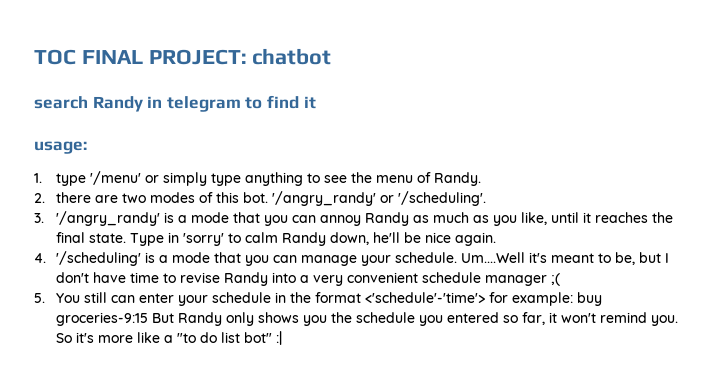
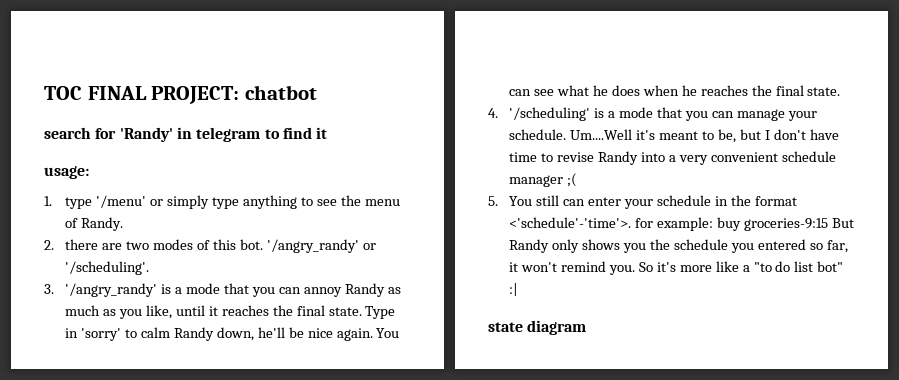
- search Randy in telegram to find it
+ search for 'Randy' in telegram to find it
+ You can see what he does when he reaches the final state.
- 5. You still can enter your schedule in the format <'schedule'-'time'> for example: buy groceries-9:15 But Randy only shows you the schedule you entered so far, it won't remind you.
+ 5. You still can enter your schedule in the format <'schedule'-'time'>. for example: buy groceries-9:15 But Randy only shows you the schedule you entered so far, it won't remind you.
+ state diagram

